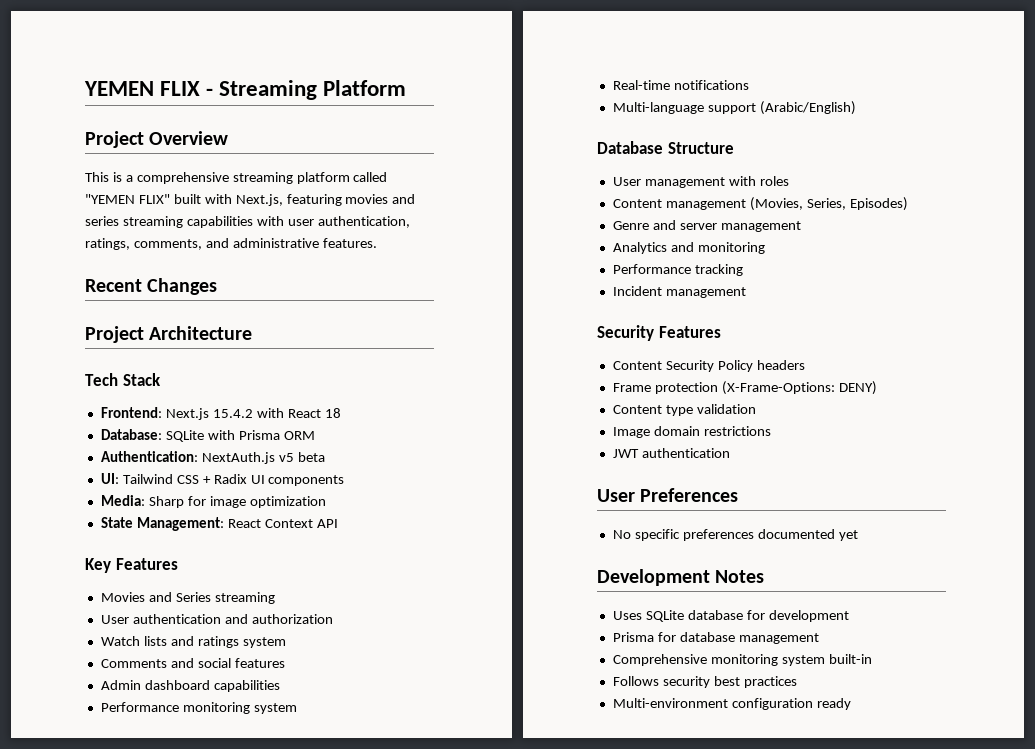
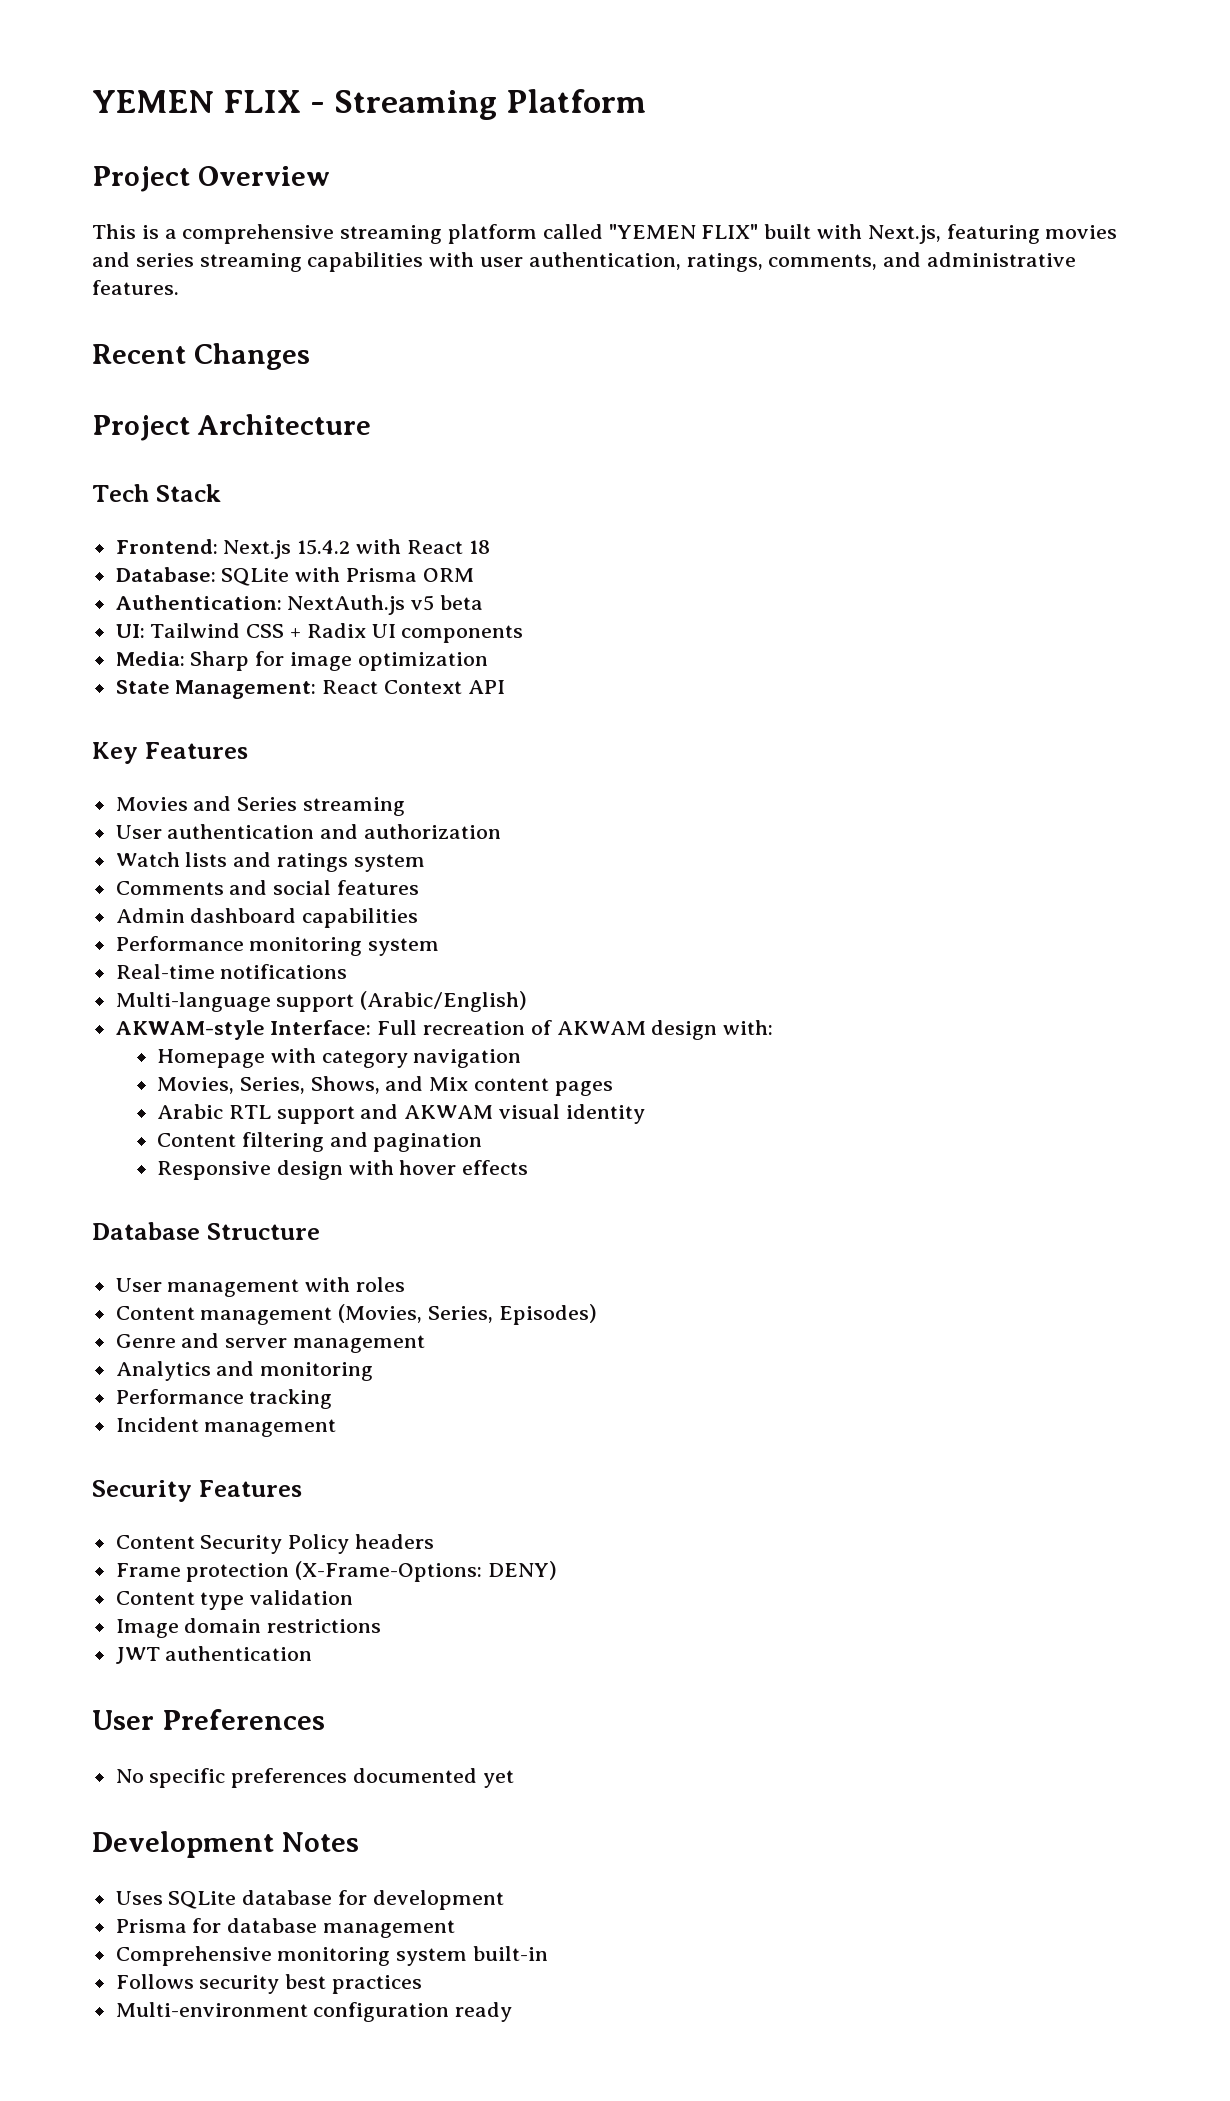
+ AKWAM-style Interface: Full recreation of AKWAM design with:
+ Homepage with category navigation
+ Movies, Series, Shows, and Mix content pages
+ Arabic RTL support and AKWAM visual identity
+ Content filtering and pagination
+ Responsive design with hover effects

